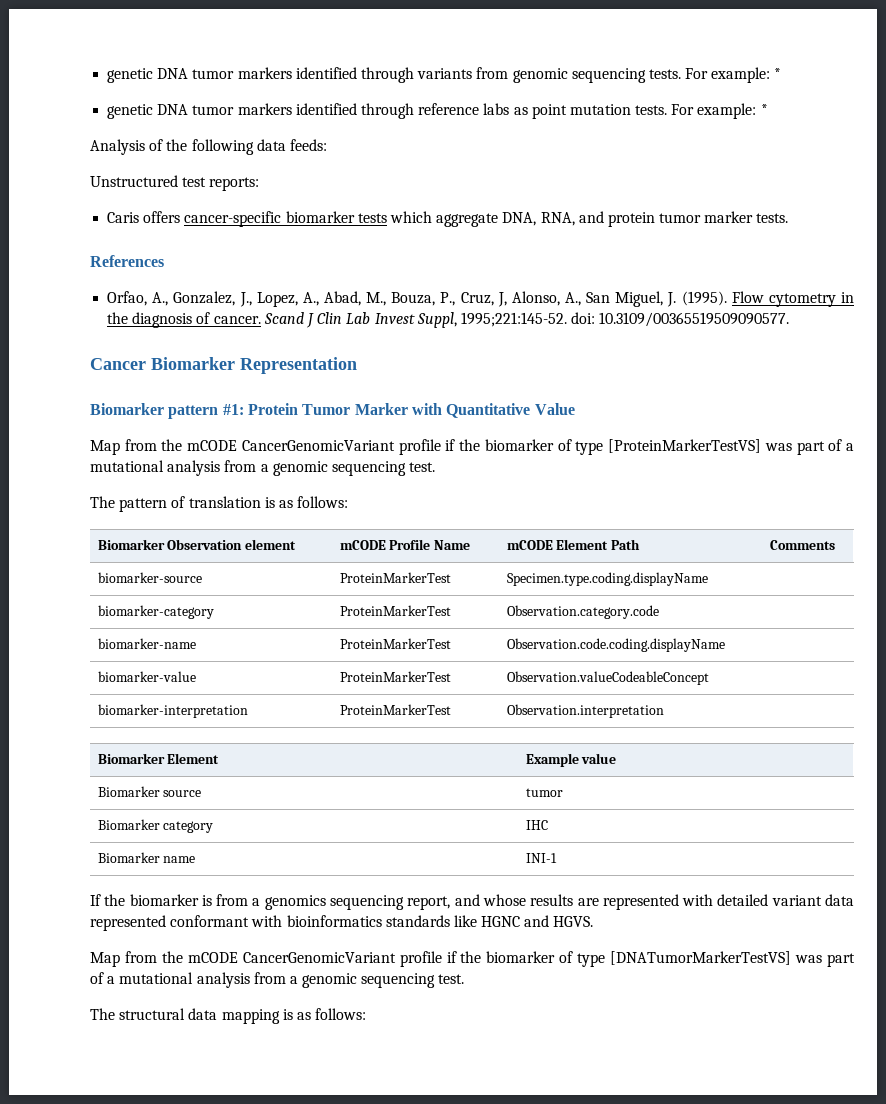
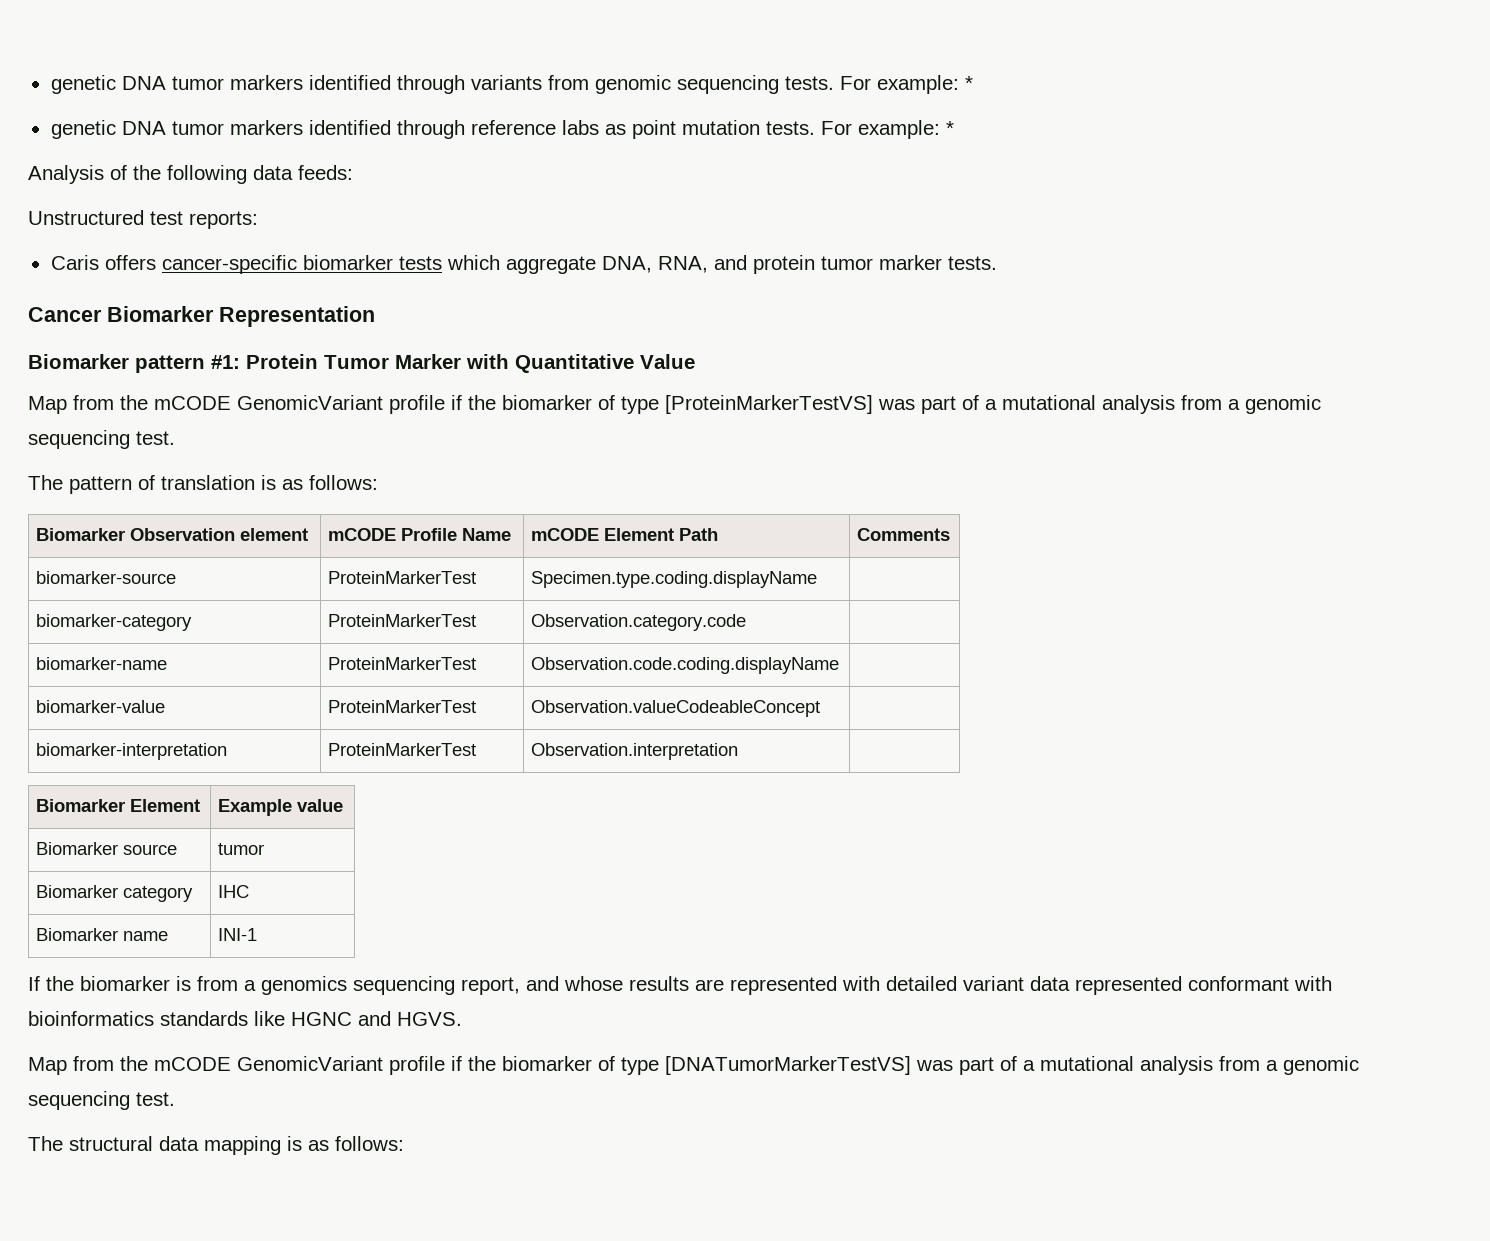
- References
- Orfao, A., Gonzalez, J., Lopez, A., Abad, M., Bouza, P., Cruz, J, Alonso, A., San Miguel, J. (1995). Flow cytometry in the diagnosis of cancer. Scand J Clin Lab Invest Suppl, 1995;221:145-52. doi: 10.3109/00365519509090577.
- Map from the mCODE CancerGenomicVariant profile if the biomarker of type [ProteinMarkerTestVS] was part of a mutational analysis from a genomic sequencing test.
+ Map from the mCODE GenomicVariant profile if the biomarker of type [ProteinMarkerTestVS] was part of a mutational analysis from a genomic sequencing test.
- Map from the mCODE CancerGenomicVariant profile if the biomarker of type [DNATumorMarkerTestVS] was part of a mutational analysis from a genomic sequencing test.
+ Map from the mCODE GenomicVariant profile if the biomarker of type [DNATumorMarkerTestVS] was part of a mutational analysis from a genomic sequencing test.

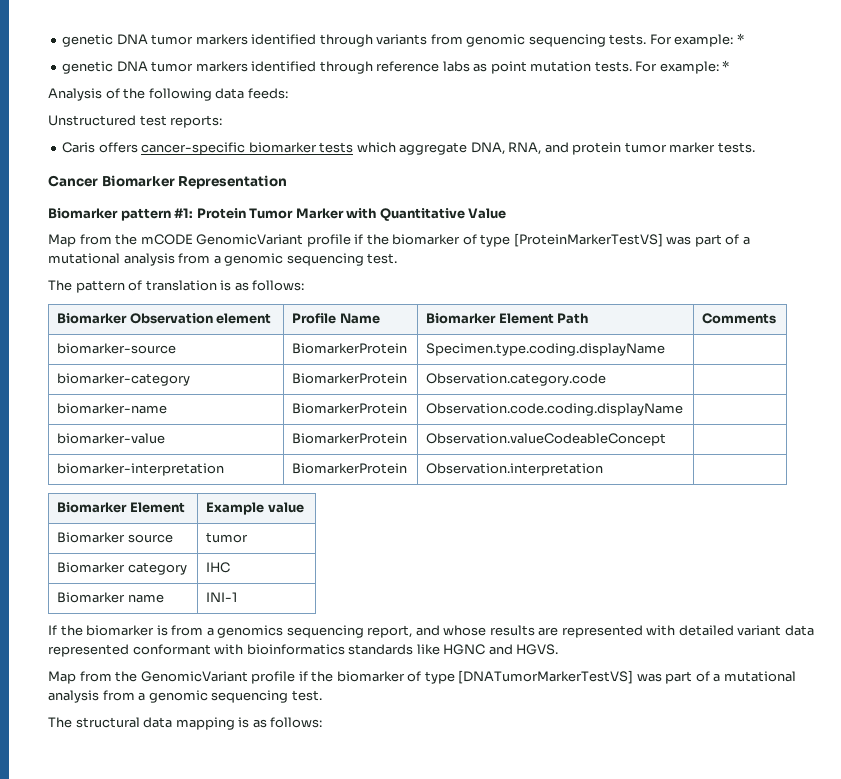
- Biomarker Observation element | mCODE Profile Name | mCODE Element Path | Comments
+ Biomarker Observation element | Profile Name | Biomarker Element Path | Comments
- biomarker-source | ProteinMarkerTest | Specimen.type.coding.displayName |
+ biomarker-source | BiomarkerProtein | Specimen.type.coding.displayName |
- biomarker-category | ProteinMarkerTest | Observation.category.code |
+ biomarker-category | BiomarkerProtein | Observation.category.code |
- biomarker-name | ProteinMarkerTest | Observation.code.coding.displayName |
+ biomarker-name | BiomarkerProtein | Observation.code.coding.displayName |
- biomarker-value | ProteinMarkerTest | Observation.valueCodeableConcept |
+ biomarker-value | BiomarkerProtein | Observation.valueCodeableConcept |
- biomarker-interpretation | ProteinMarkerTest | Observation.interpretation |
+ biomarker-interpretation | BiomarkerProtein | Observation.interpretation |
- Map from the mCODE GenomicVariant profile if the biomarker of type [DNATumorMarkerTestVS] was part of a mutational analysis from a genomic sequencing test.
+ Map from the GenomicVariant profile if the biomarker of type [DNATumorMarkerTestVS] was part of a mutational analysis from a genomic sequencing test.

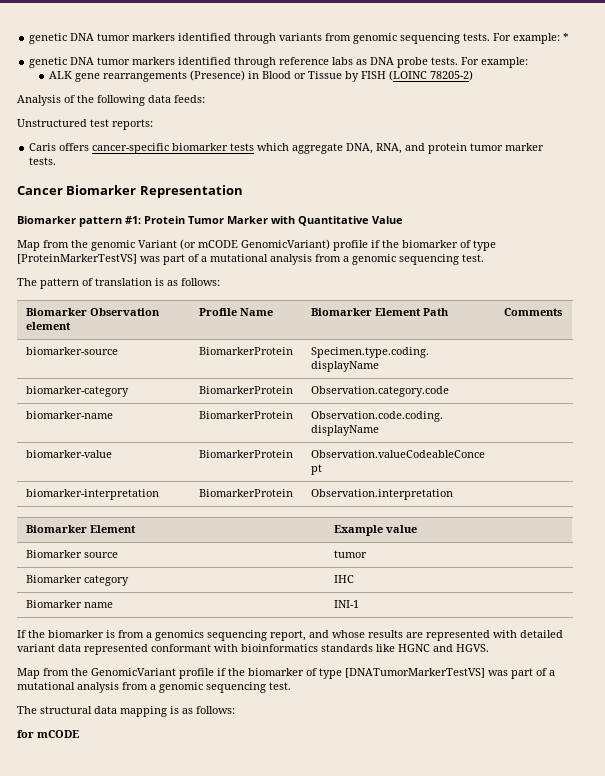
- genetic DNA tumor markers identified through reference labs as point mutation tests. For example: *
+ genetic DNA tumor markers identified through reference labs as DNA probe tests. For example:
+ ALK gene rearrangements (Presence) in Blood or Tissue by FISH (LOINC 78205-2)
- Map from the mCODE GenomicVariant profile if the biomarker of type [ProteinMarkerTestVS] was part of a mutational analysis from a genomic sequencing test.
+ Map from the genomic Variant (or mCODE GenomicVariant) profile if the biomarker of type [ProteinMarkerTestVS] was part of a mutational analysis from a genomic sequencing test.
+ for mCODE

